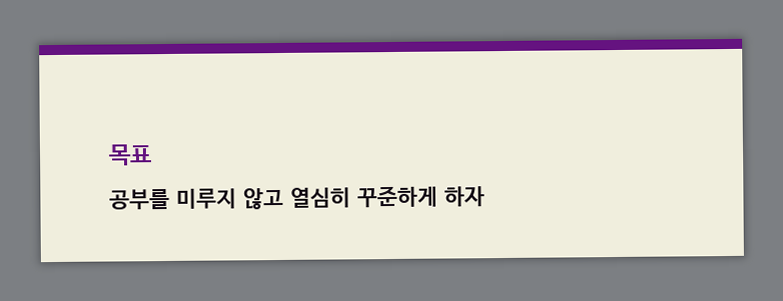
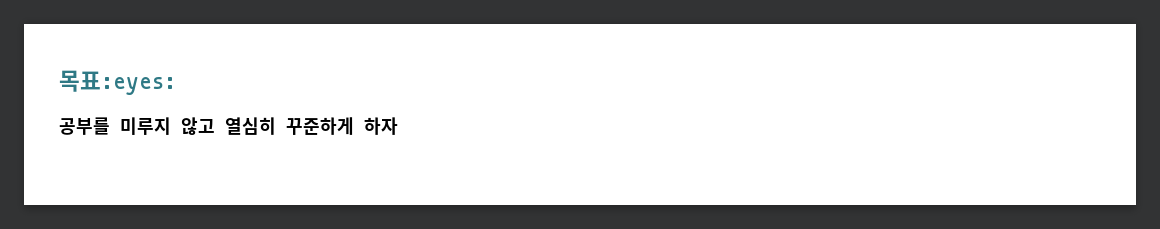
- 목표
+ 목표:eyes:

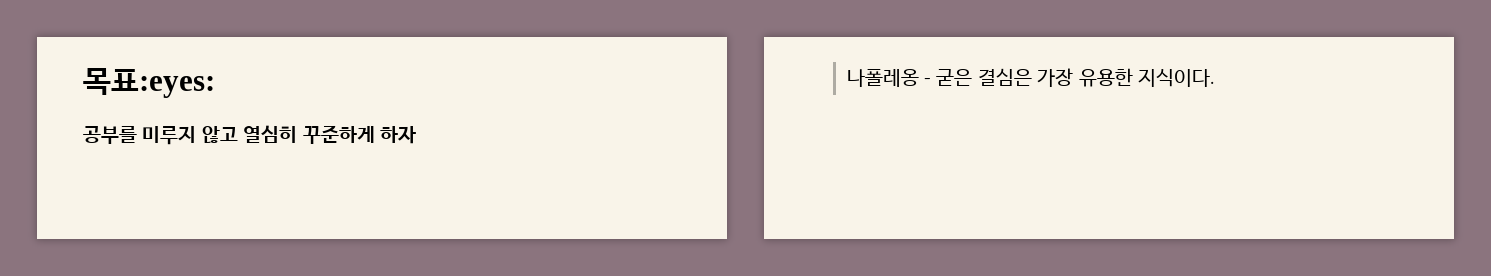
+ 나폴레옹 - 굳은 결심은 가장 유용한 지식이다.

